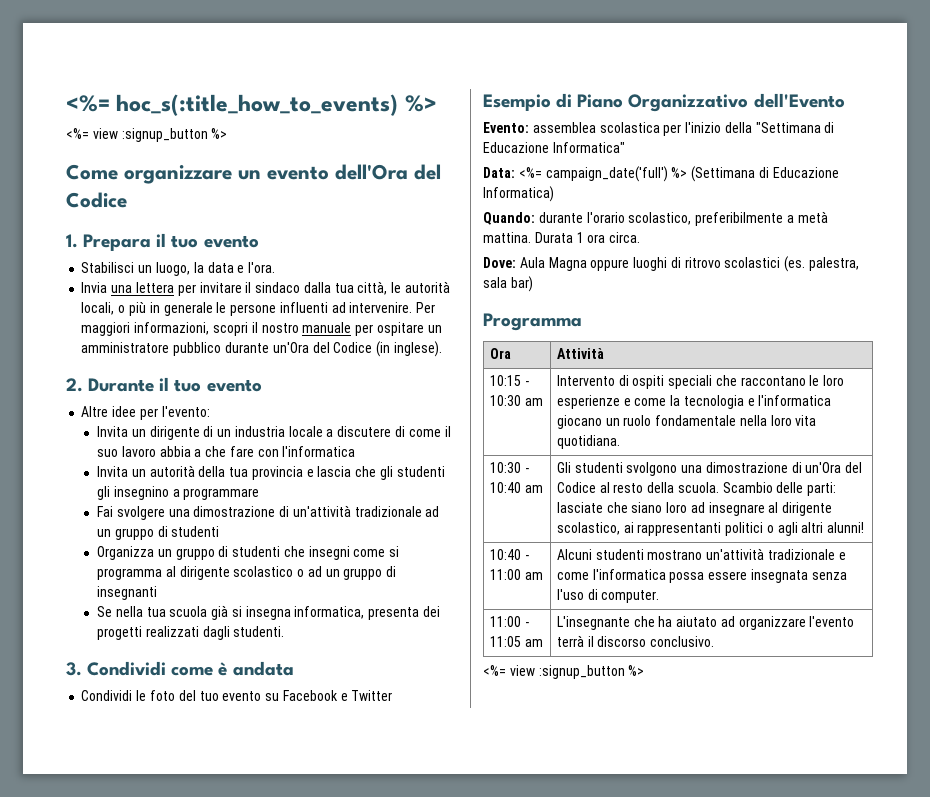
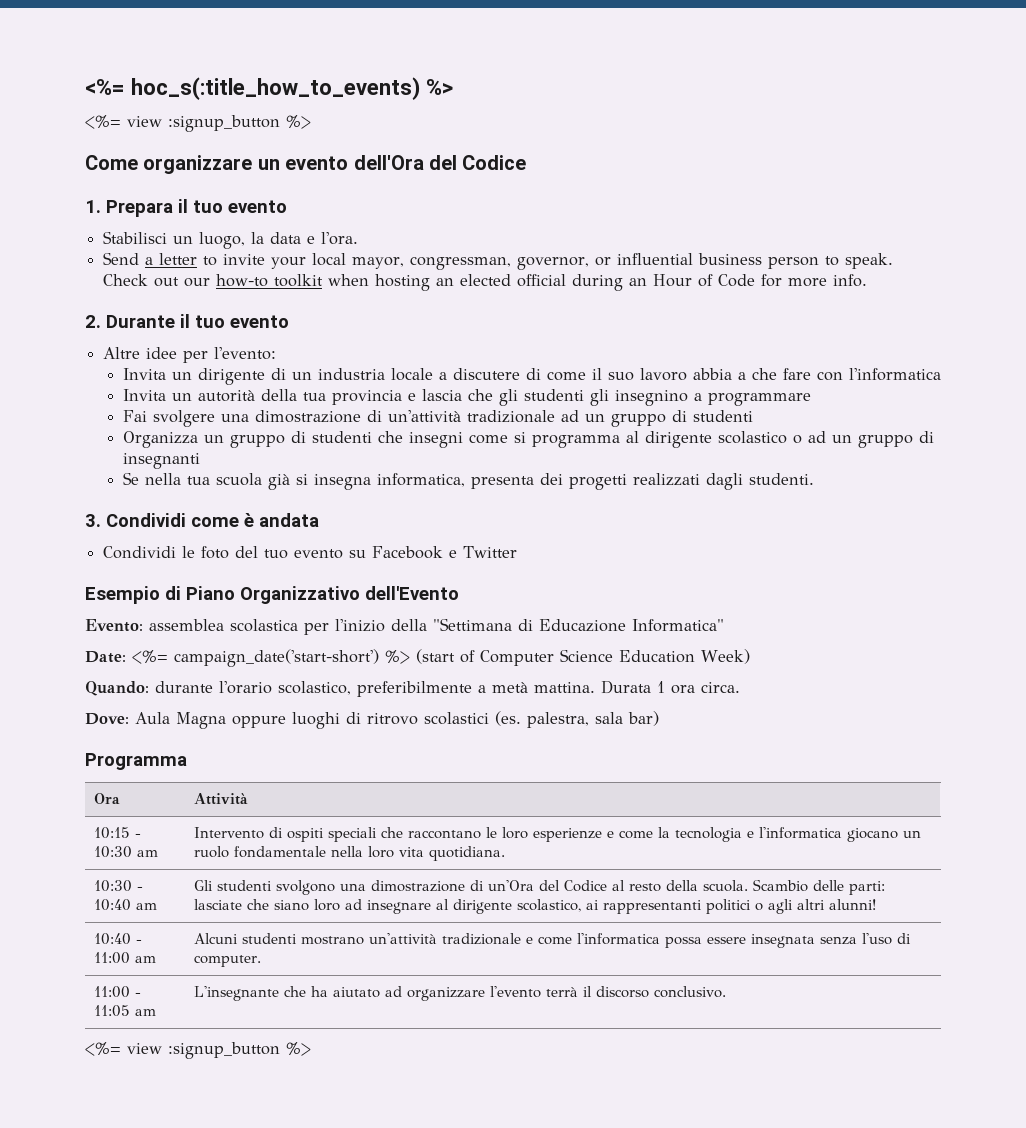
- Invia una lettera per invitare il sindaco dalla tua città, le autorità locali, o più in generale le persone influenti ad intervenire. Per maggiori informazioni, scopri il nostro manuale per ospitare un amministratore pubblico durante un'Ora del Codice (in inglese).
+ Send a letter to invite your local mayor, congressman, governor, or influential business person to speak. Check out our how-to toolkit when hosting an elected official during an Hour of Code for more info.
- Data: <%= campaign_date('full') %> (Settimana di Educazione Informatica)
+ Date: <%= campaign_date('start-short') %> (start of Computer Science Education Week)

